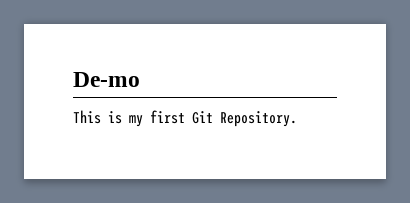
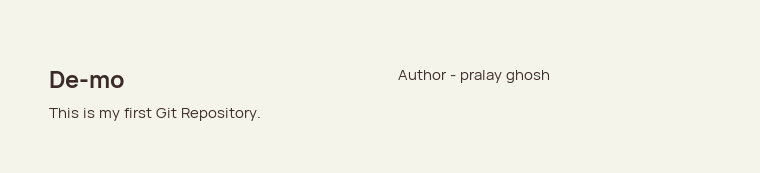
+ Author - pralay ghosh

